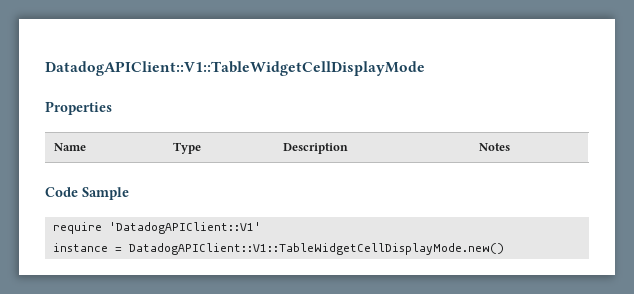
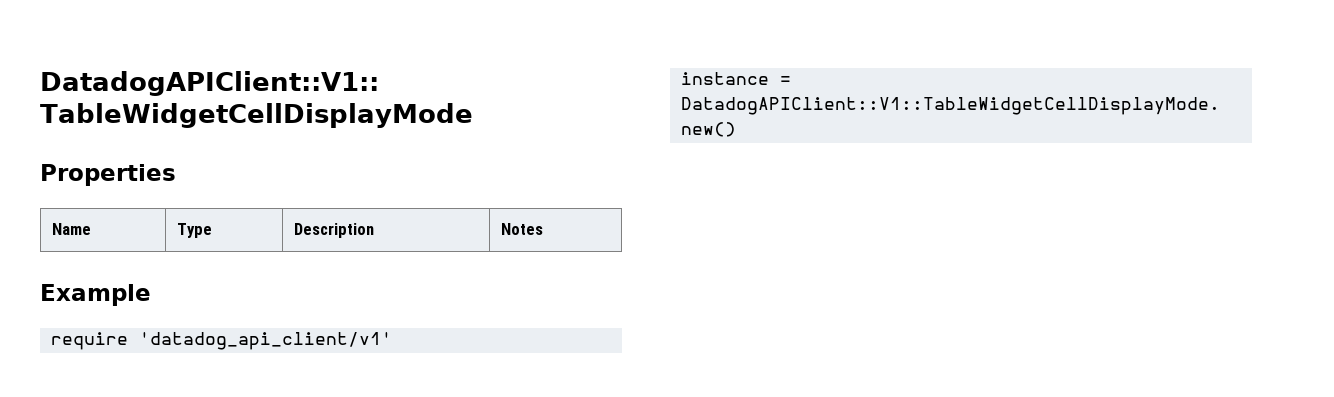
- Code Sample
+ Example
- require 'DatadogAPIClient::V1'
+ require 'datadog_api_client/v1'

